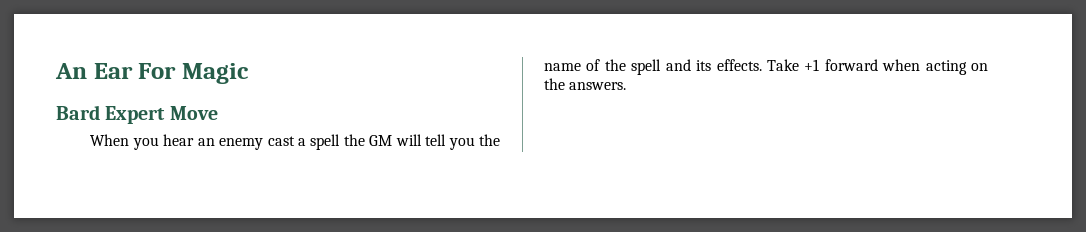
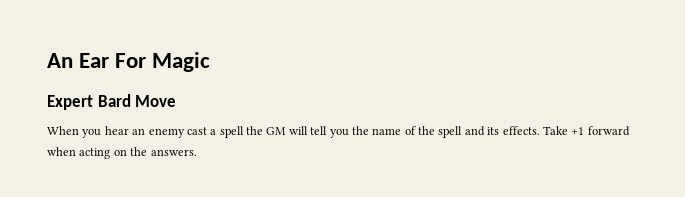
- Bard Expert Move
+ Expert Bard Move

